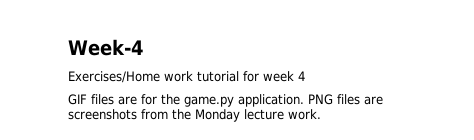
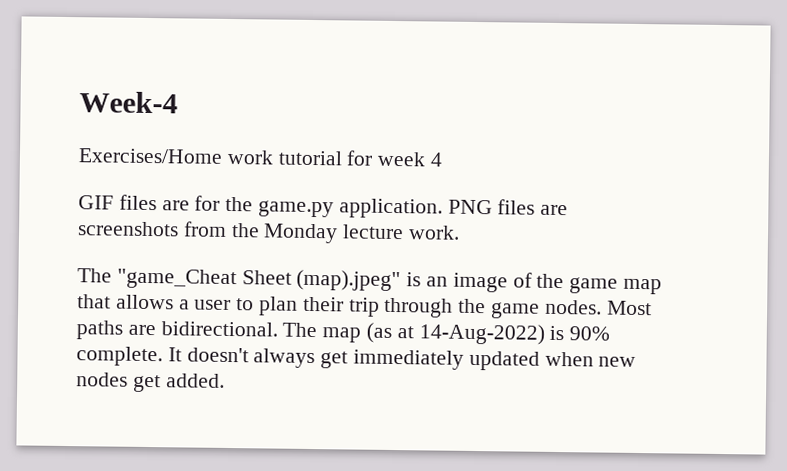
+ The "game_Cheat Sheet (map).jpeg" is an image of the game map that allows a user to plan their trip through the game nodes. Most paths are bidirectional. The map (as at 14-Aug-2022) is 90% complete. It doesn't always get immediately updated when new nodes get added.

